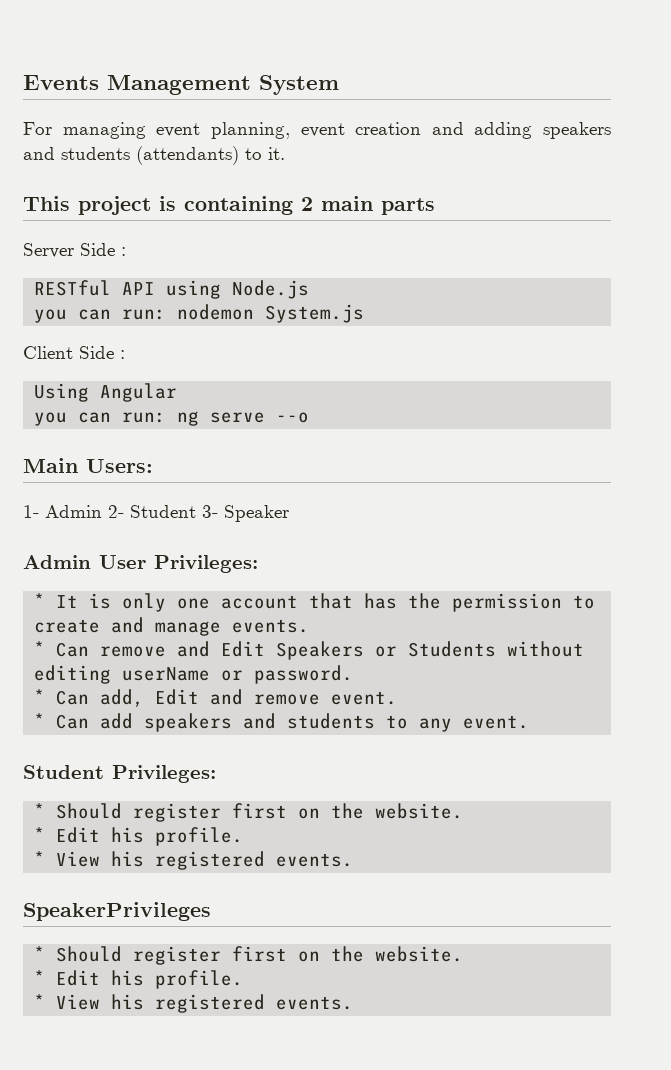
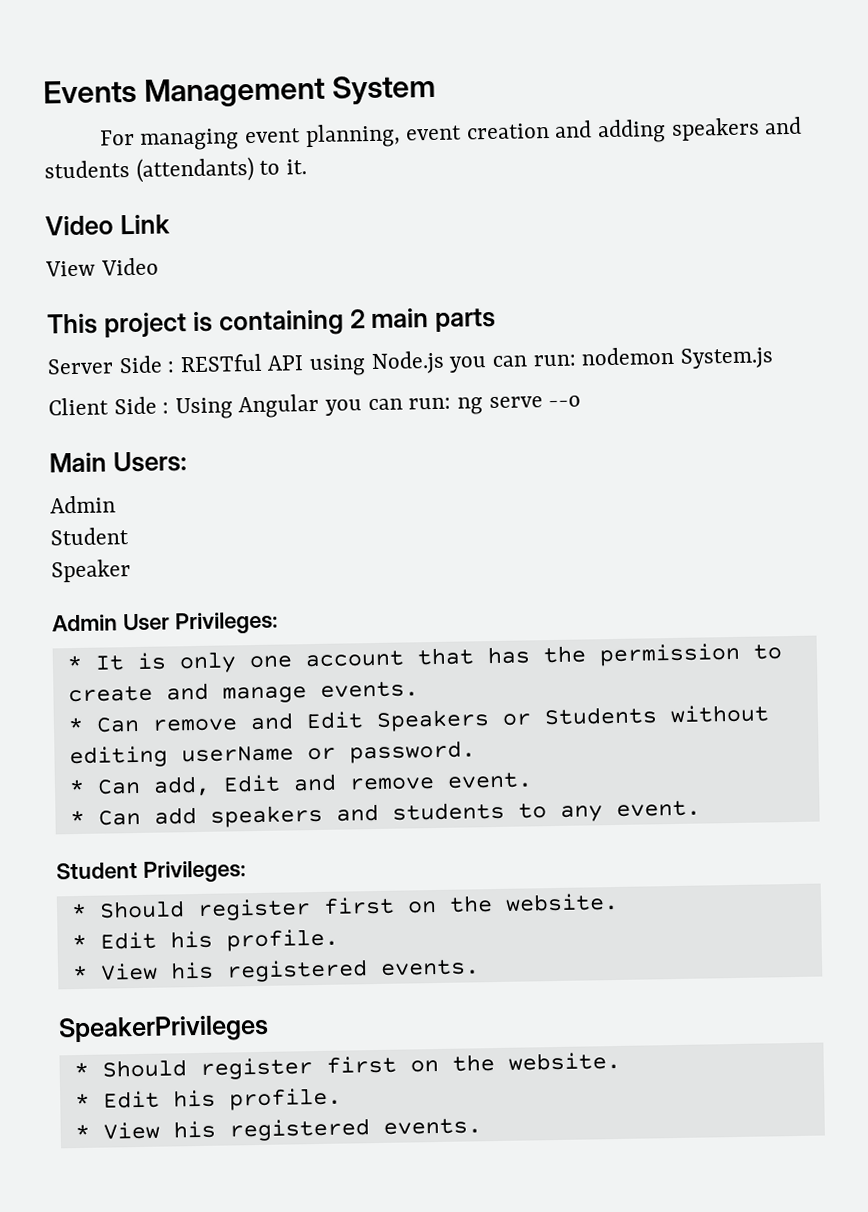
+ Video Link
+ View Video
- Server Side :
- RESTful API using Node.js
- you can run: nodemon System.js
+ Server Side : RESTful API using Node.js you can run: nodemon System.js
- Client Side :
- Using Angular
- you can run: ng serve --o
+ Client Side : Using Angular you can run: ng serve --o
  Main Users:
- 1- Admin 2- Student 3- Speaker
+ Admin
+ Student
+ Speaker

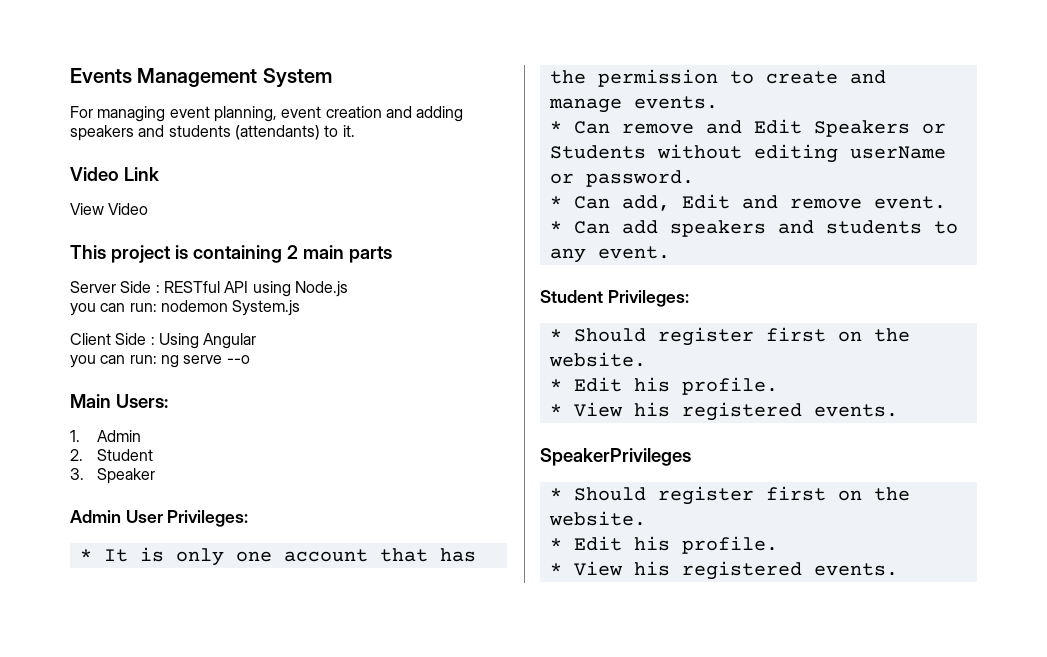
- Server Side : RESTful API using Node.js you can run: nodemon System.js
+ Server Side : RESTful API using Node.js
+ you can run: nodemon System.js
- Client Side : Using Angular you can run: ng serve --o
+ Client Side : Using Angular
+ you can run: ng serve --o
  Main Users:
- Admin
- Student
+ 1. Admin
+ 2. Student
- Speaker
+ 3. Speaker

